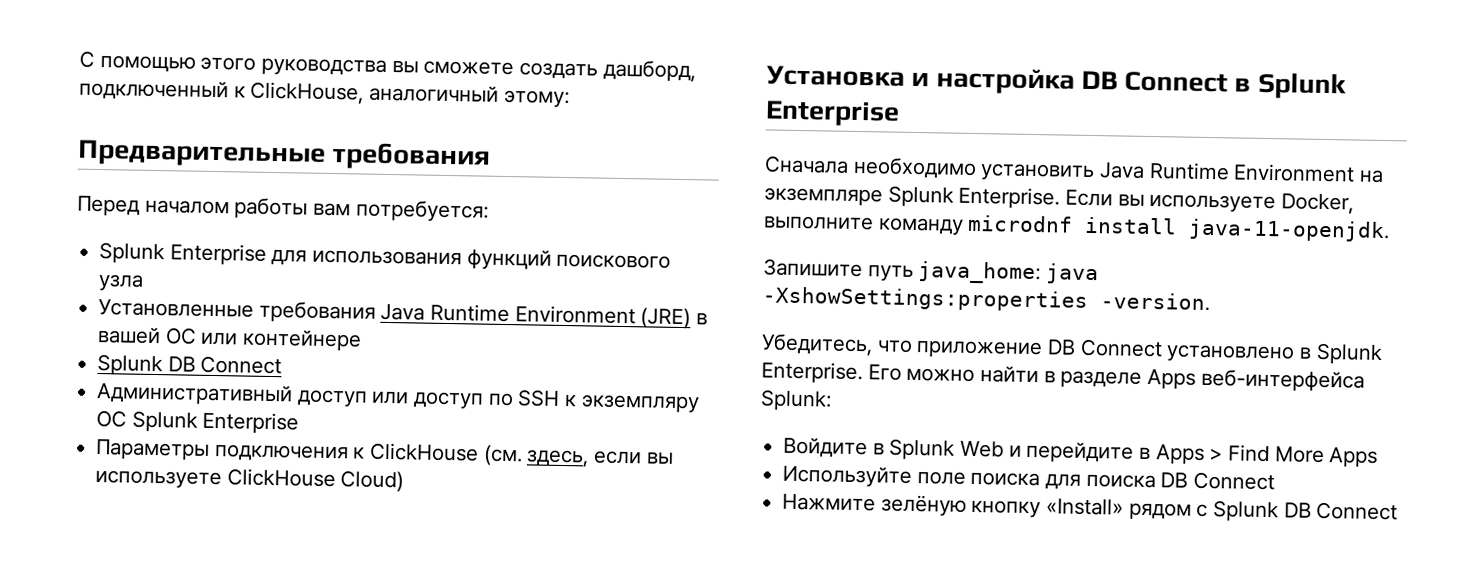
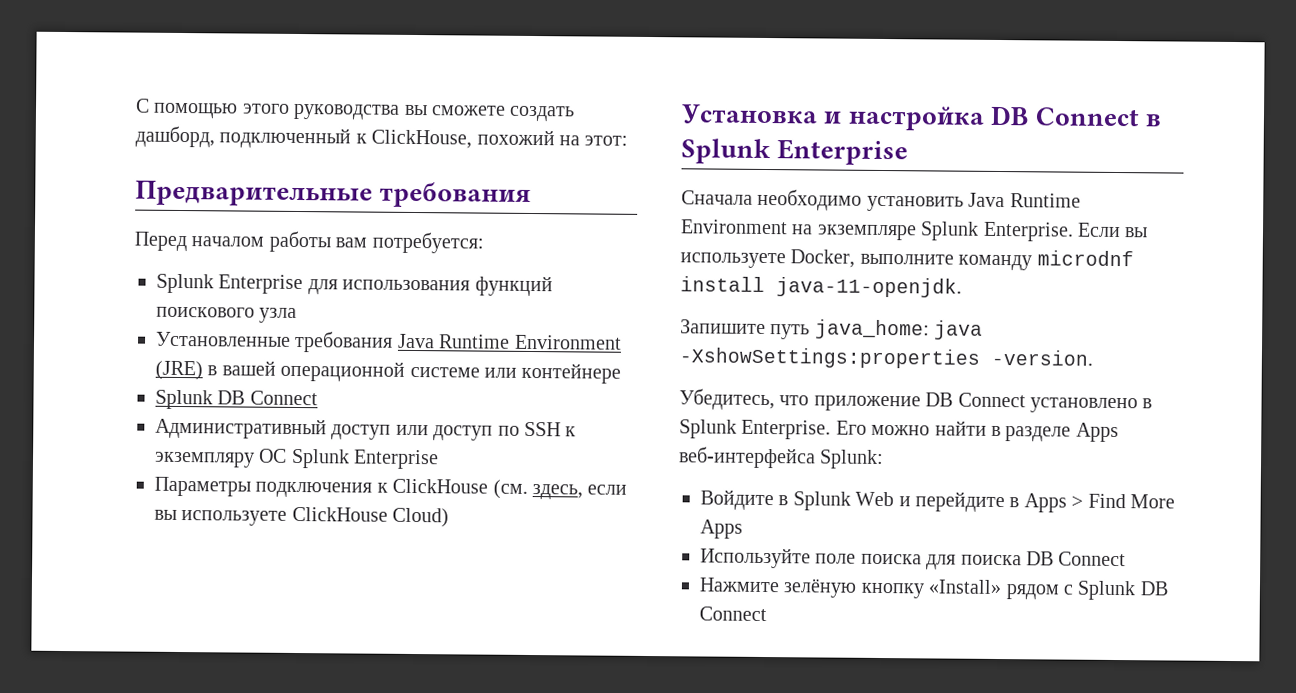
- С помощью этого руководства вы сможете создать дашборд, подключенный к ClickHouse, аналогичный этому:
+ С помощью этого руководства вы сможете создать дашборд, подключенный к ClickHouse, похожий на этот:
- Установленные требования Java Runtime Environment (JRE) в вашей ОС или контейнере
+ Установленные требования Java Runtime Environment (JRE) в вашей операционной системе или контейнере

